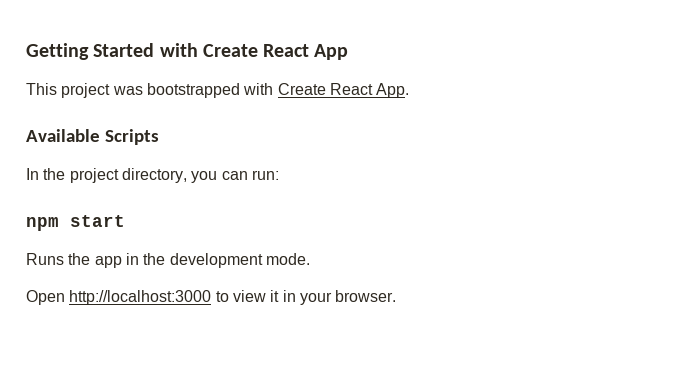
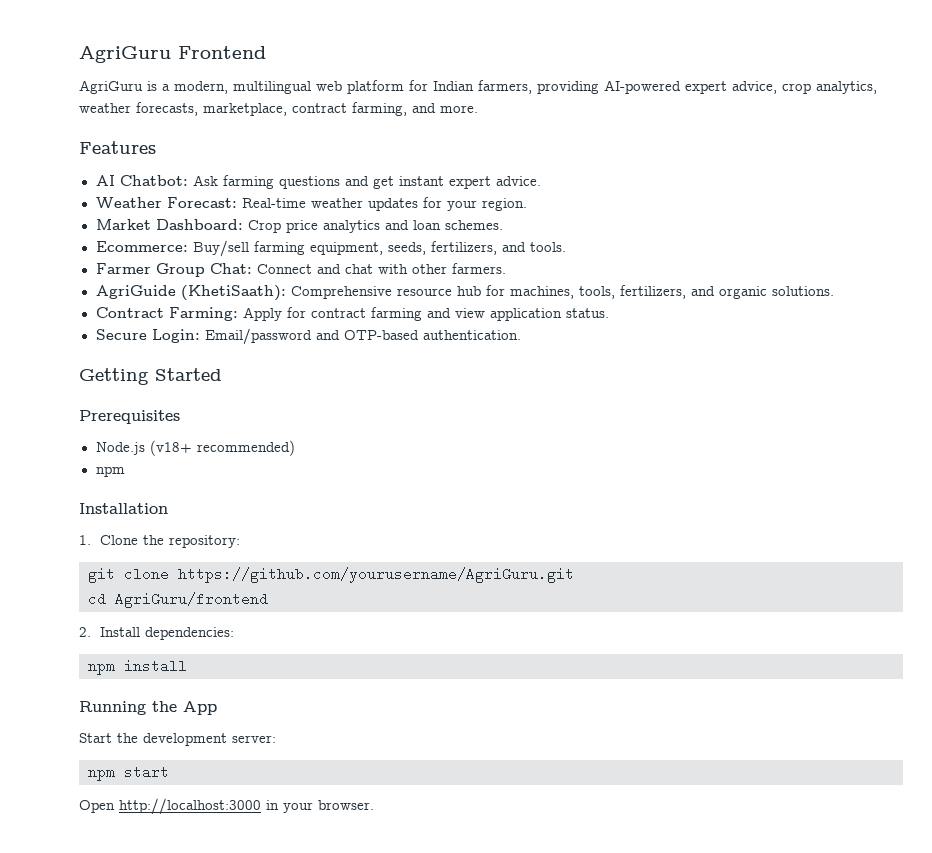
- Getting Started with Create React App
- This project was bootstrapped with Create React App.
- Available Scripts
- In the project directory, you can run:
+ AgriGuru Frontend
+ AgriGuru is a modern, multilingual web platform for Indian farmers, providing AI-powered expert advice, crop analytics, weather forecasts, marketplace, contract farming, and more.
+ Features
+ AI Chatbot: Ask farming questions and get instant expert advice.
+ Weather Forecast: Real-time weather updates for your region.
+ Market Dashboard: Crop price analytics and loan schemes.
+ Ecommerce: Buy/sell farming equipment, seeds, fertilizers, and tools.
+ Farmer Group Chat: Connect and chat with other farmers.
+ AgriGuide (KhetiSaath): Comprehensive resource hub for machines, tools, fertilizers, and organic solutions.
+ Contract Farming: Apply for contract farming and view application status.
+ Secure Login: Email/password and OTP-based authentication.
+ Getting Started
+ Prerequisites
+ Node.js (v18+ recommended)
+ npm
+ Installation
+ 1. Clone the repository:
+ git clone https://github.com/yourusername/AgriGuru.git
+ cd AgriGuru/frontend
+ 2. Install dependencies:
+ npm install
+ Running the App
+ Start the development server:
  npm start
- Runs the app in the development mode.
- Open http://localhost:3000 to view it in your browser.
+ Open http://localhost:3000 in your browser.

